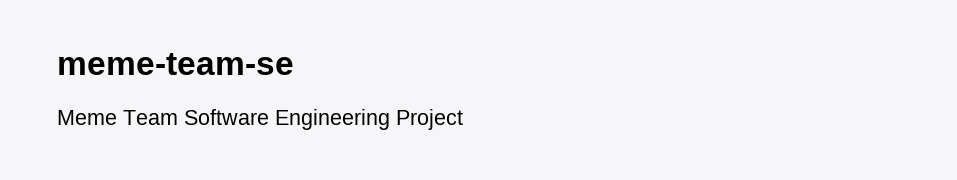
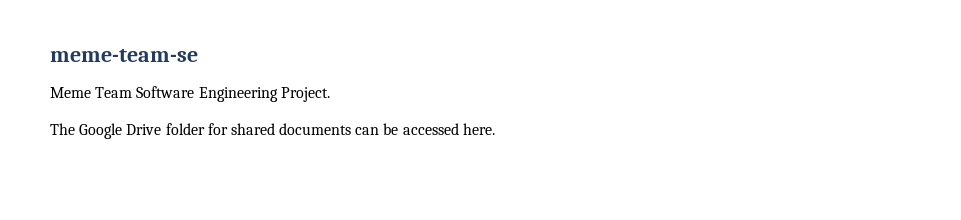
- Meme Team Software Engineering Project
+ Meme Team Software Engineering Project.
+ The Google Drive folder for shared documents can be accessed here.

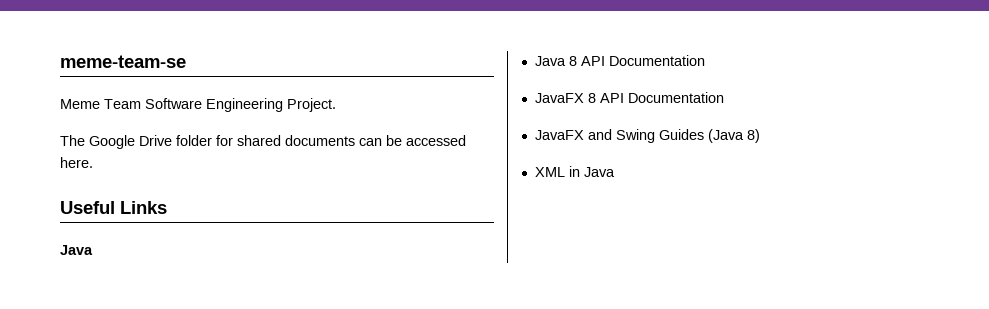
+ Useful Links
+ Java
+ Java 8 API Documentation
+ JavaFX 8 API Documentation
+ JavaFX and Swing Guides (Java 8)
+ XML in Java

